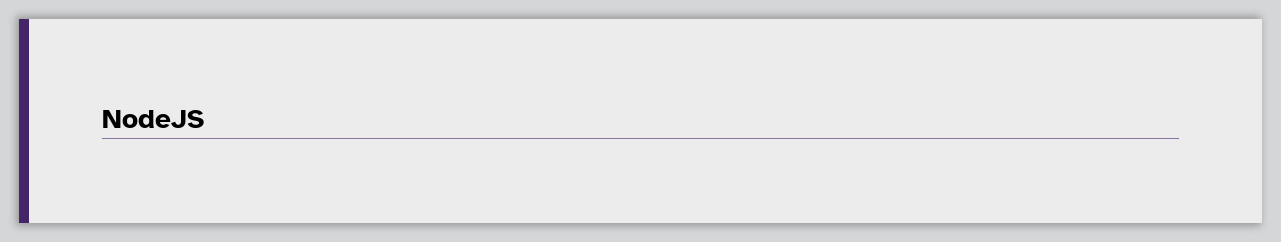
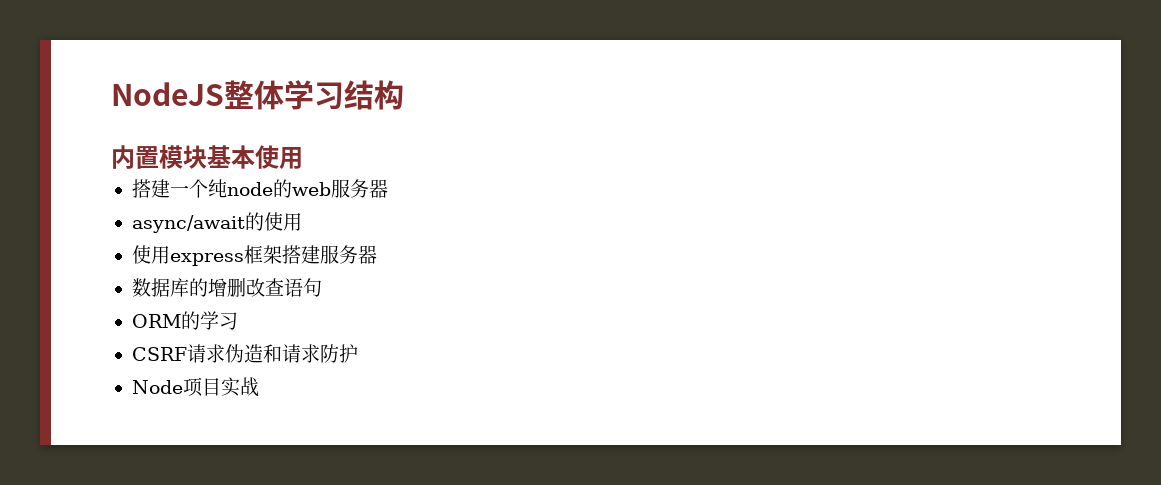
- NodeJS
+ NodeJS整体学习结构
+ 内置模块基本使用
+ 搭建一个纯node的web服务器
+ async/await的使用
+ 使用express框架搭建服务器
+ 数据库的增删改查语句
+ ORM的学习
+ CSRF请求伪造和请求防护
+ Node项目实战

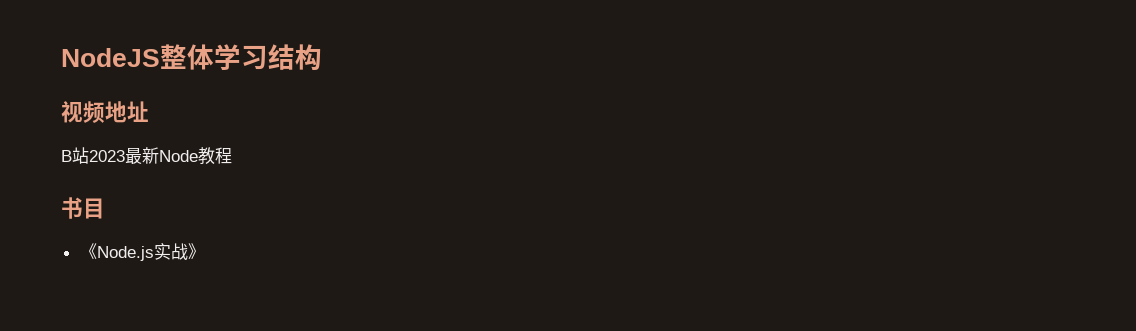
- 内置模块基本使用
- 搭建一个纯node的web服务器
- async/await的使用
- 使用express框架搭建服务器
- 数据库的增删改查语句
- ORM的学习
- CSRF请求伪造和请求防护
- Node项目实战
+ 视频地址
+ B站2023最新Node教程
+ 书目
+ 《Node.js实战》

